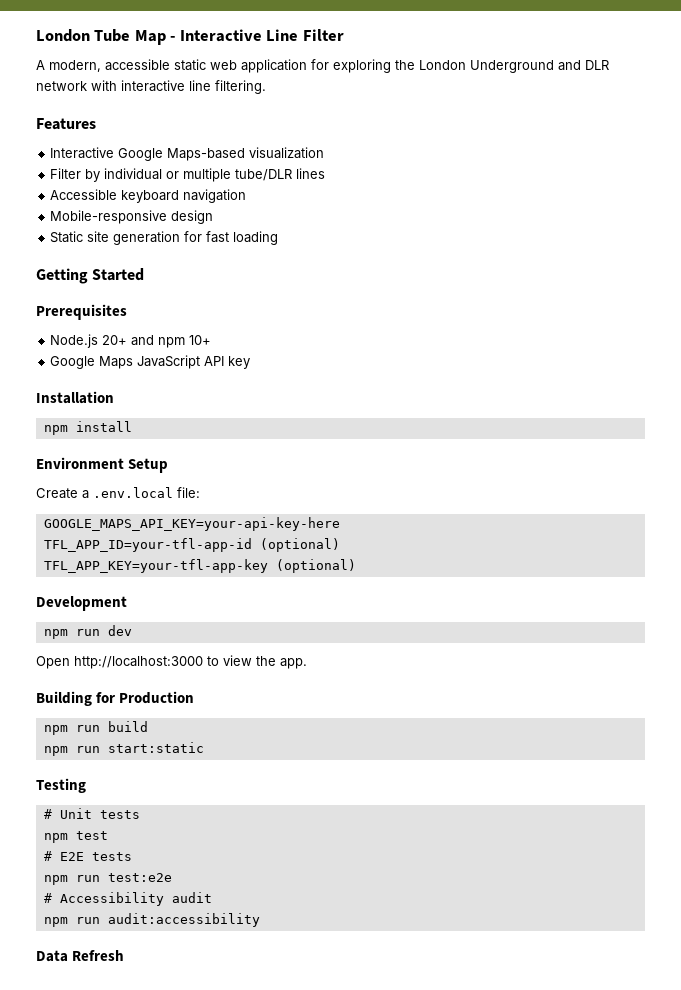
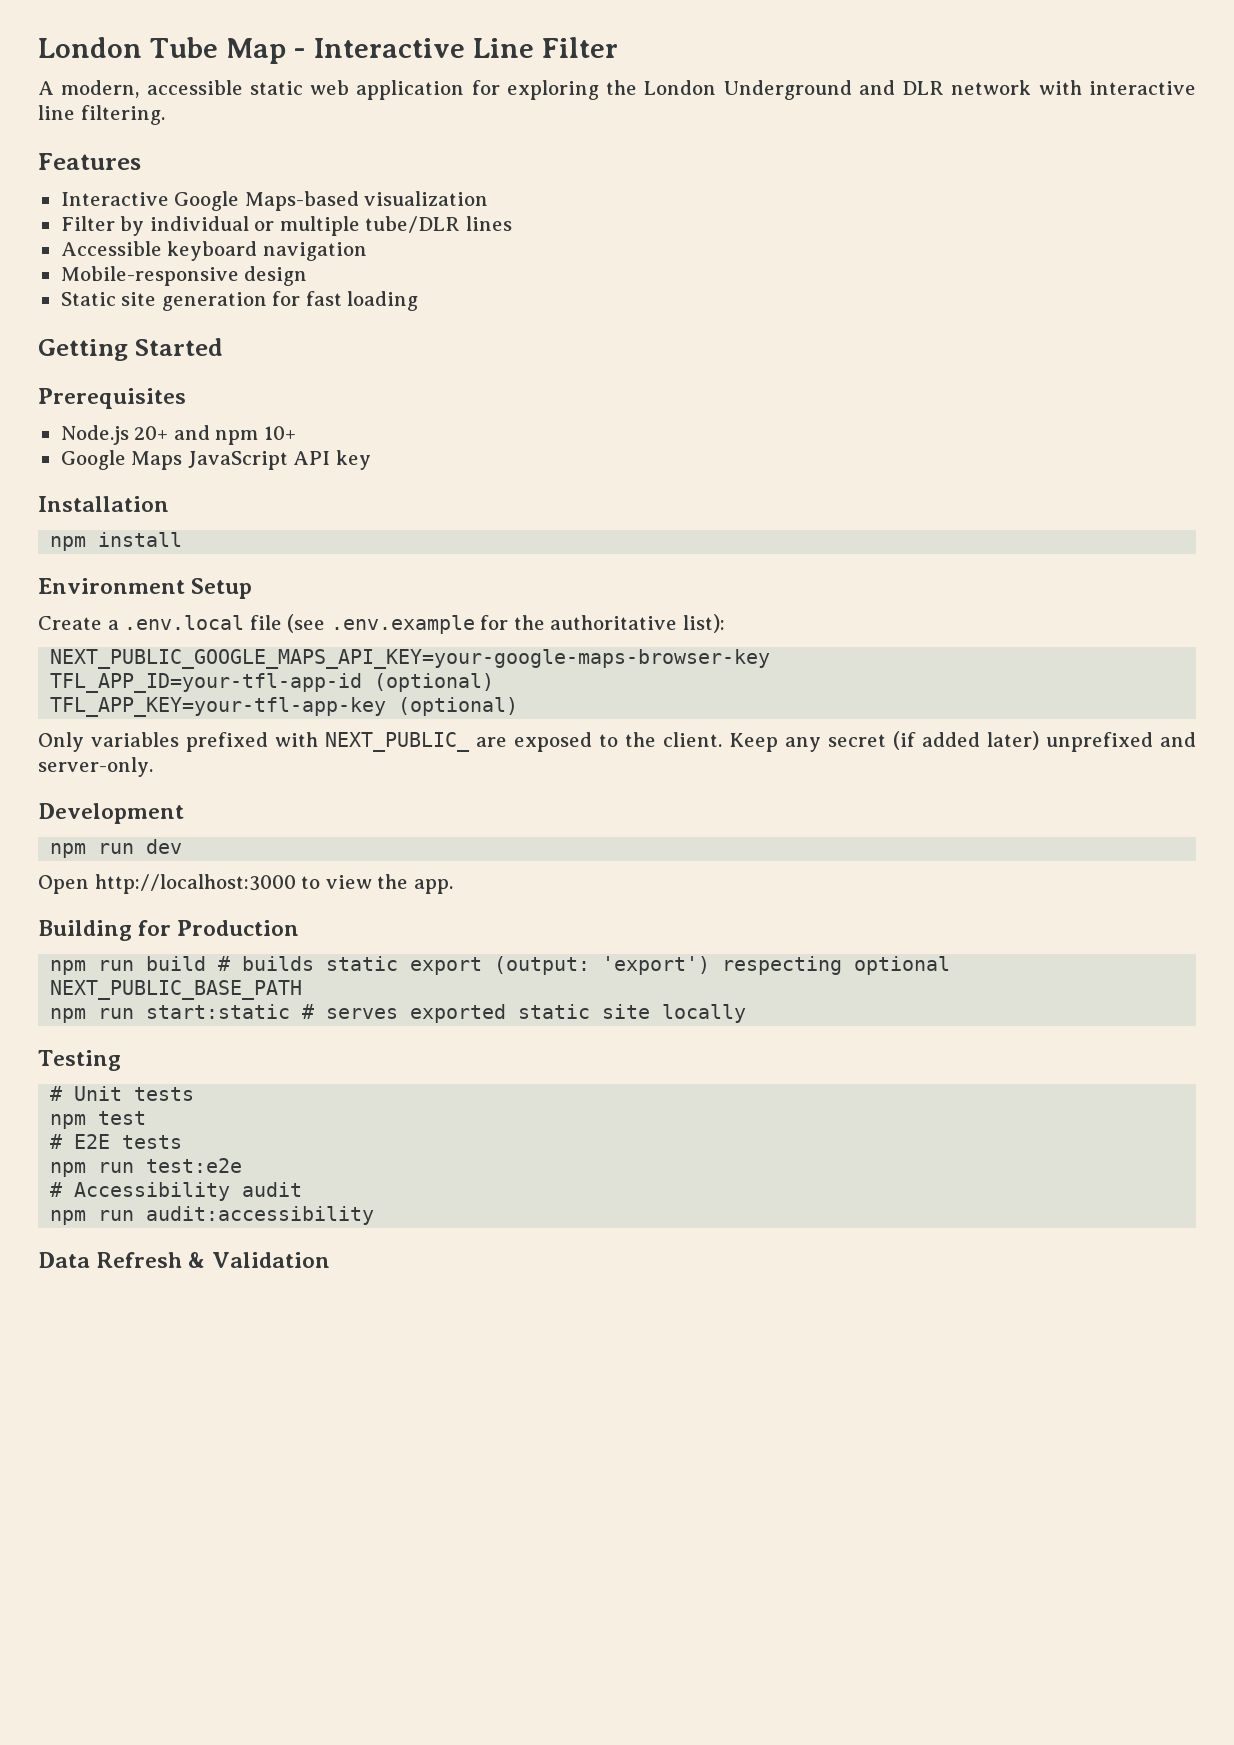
- Create a .env.local file:
- GOOGLE_MAPS_API_KEY=your-api-key-here
+ Create a .env.local file (see .env.example for the authoritative list):
+ NEXT_PUBLIC_GOOGLE_MAPS_API_KEY=your-google-maps-browser-key
  TFL_APP_ID=your-tfl-app-id (optional)
  TFL_APP_KEY=your-tfl-app-key (optional)
+ Only variables prefixed with NEXT_PUBLIC_ are exposed to the client. Keep any secret (if added later) unprefixed and server-only.
- npm run build
- npm run start:static
+ npm run build # builds static export (output: 'export') respecting optional NEXT_PUBLIC_BASE_PATH
+ npm run start:static # serves exported static site locally
- Data Refresh
+ Data Refresh & Validation

